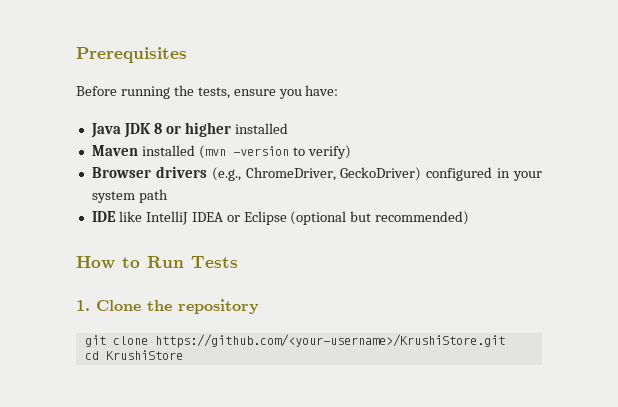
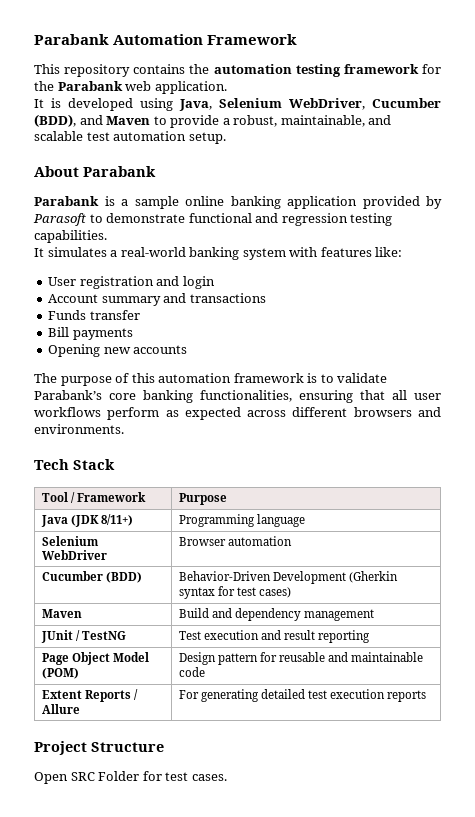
- Prerequisites
- Before running the tests, ensure you have:
- Java JDK 8 or higher installed
- Maven installed (mvn -version to verify)
- Browser drivers (e.g., ChromeDriver, GeckoDriver) configured in your system path
- IDE like IntelliJ IDEA or Eclipse (optional but recommended)
- How to Run Tests
- 1. Clone the repository
- git clone https://github.com/<your-username>/KrushiStore.git
- cd KrushiStore
+ Parabank Automation Framework
+ This repository contains the automation testing framework for the Parabank web application.
+ It is developed using Java, Selenium WebDriver, Cucumber (BDD), and Maven to provide a robust, maintainable, and scalable test automation setup.
+ About Parabank
+ Parabank is a sample online banking application provided by Parasoft to demonstrate functional and regression testing capabilities.
+ It simulates a real-world banking system with features like:
+ User registration and login
+ Account summary and transactions
+ Funds transfer
+ Bill payments
+ Opening new accounts
+ The purpose of this automation framework is to validate Parabank’s core banking functionalities, ensuring that all user workflows perform as expected across different browsers and environments.
+ Tech Stack
+ Tool / Framework | Purpose
+ Java (JDK 8/11+) | Programming language
+ Selenium WebDriver | Browser automation
+ Cucumber (BDD) | Behavior-Driven Development (Gherkin syntax for test cases)
+ Maven | Build and dependency management
+ JUnit / TestNG | Test execution and result reporting
+ Page Object Model (POM) | Design pattern for reusable and maintainable code
+ Extent Reports / Allure | For generating detailed test execution reports
+ Project Structure
+ Open SRC Folder for test cases.

